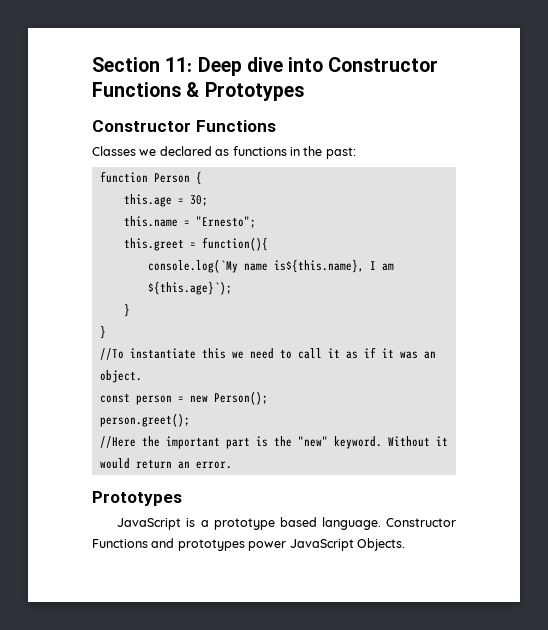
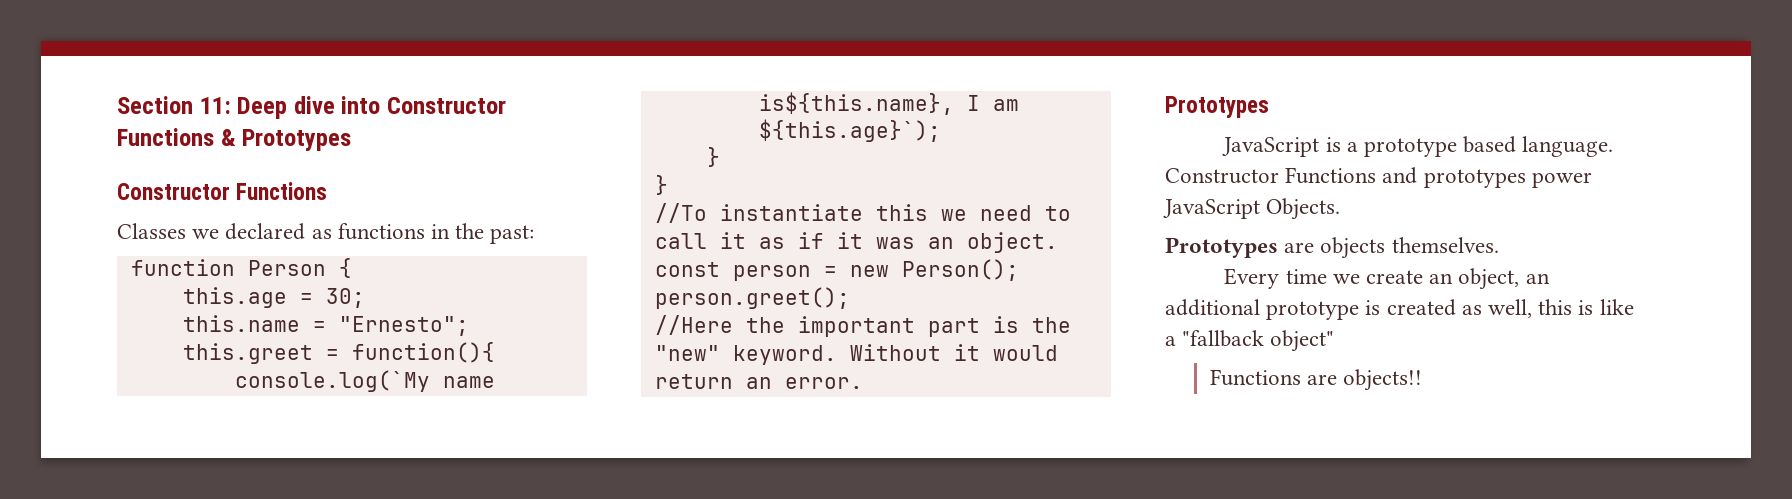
+ Prototypes are objects themselves.
+ Every time we create an object, an additional prototype is created as well, this is like a "fallback object"
+ Functions are objects!!

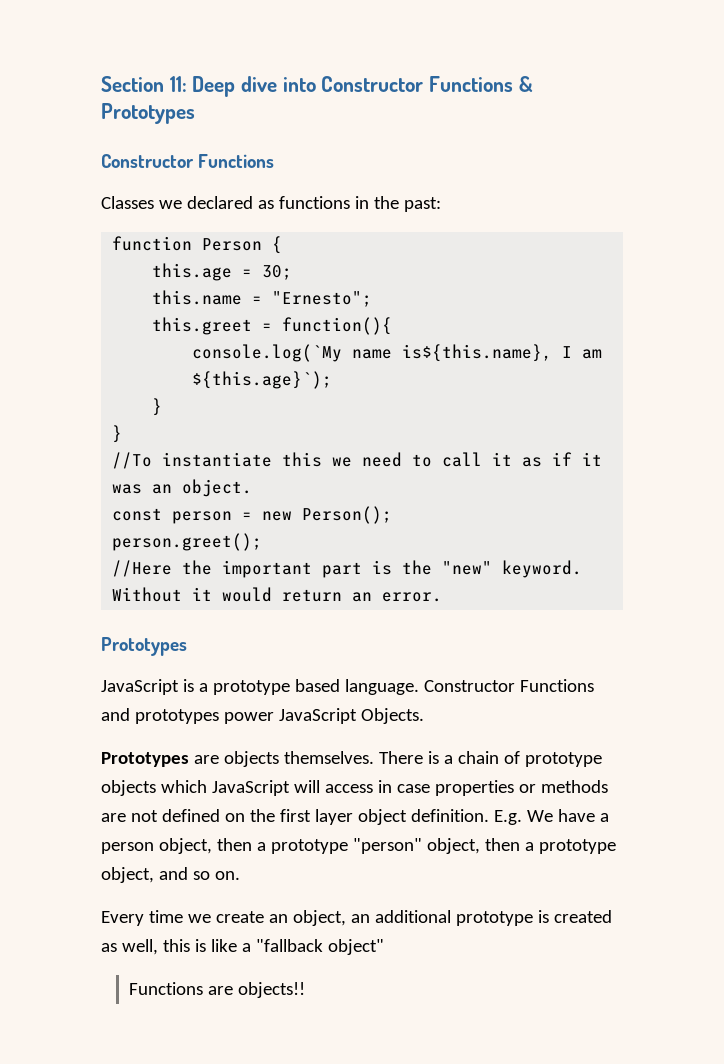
+ There is a chain of prototype objects which JavaScript will access in case properties or methods are not defined on the first layer object definition. E.g. We have a person object, then a prototype "person" object, then a prototype object, and so on.

